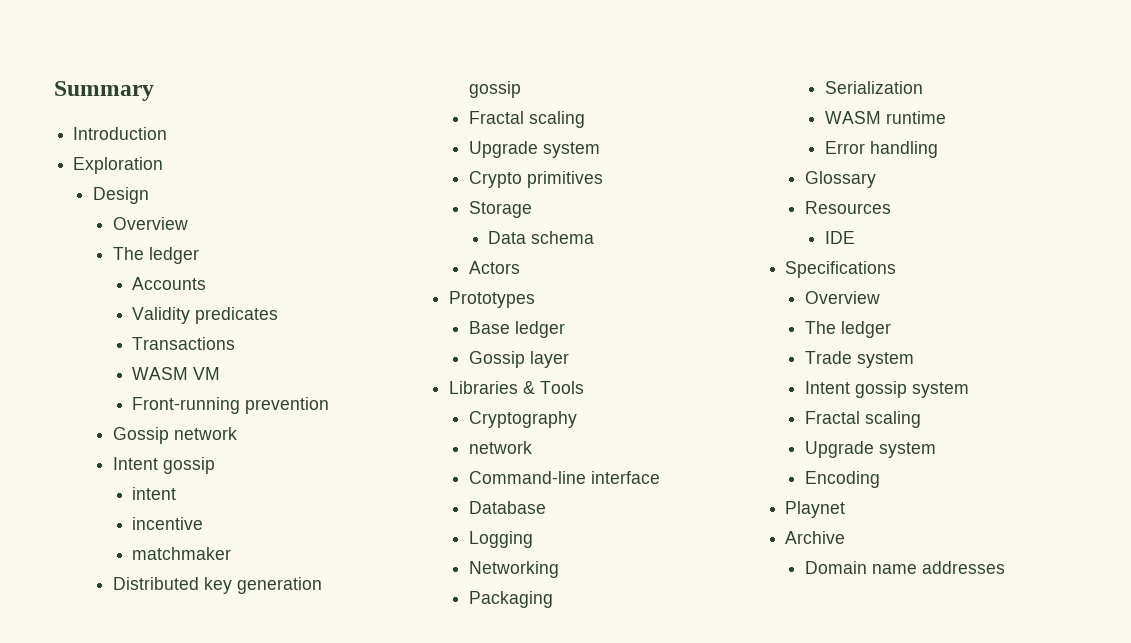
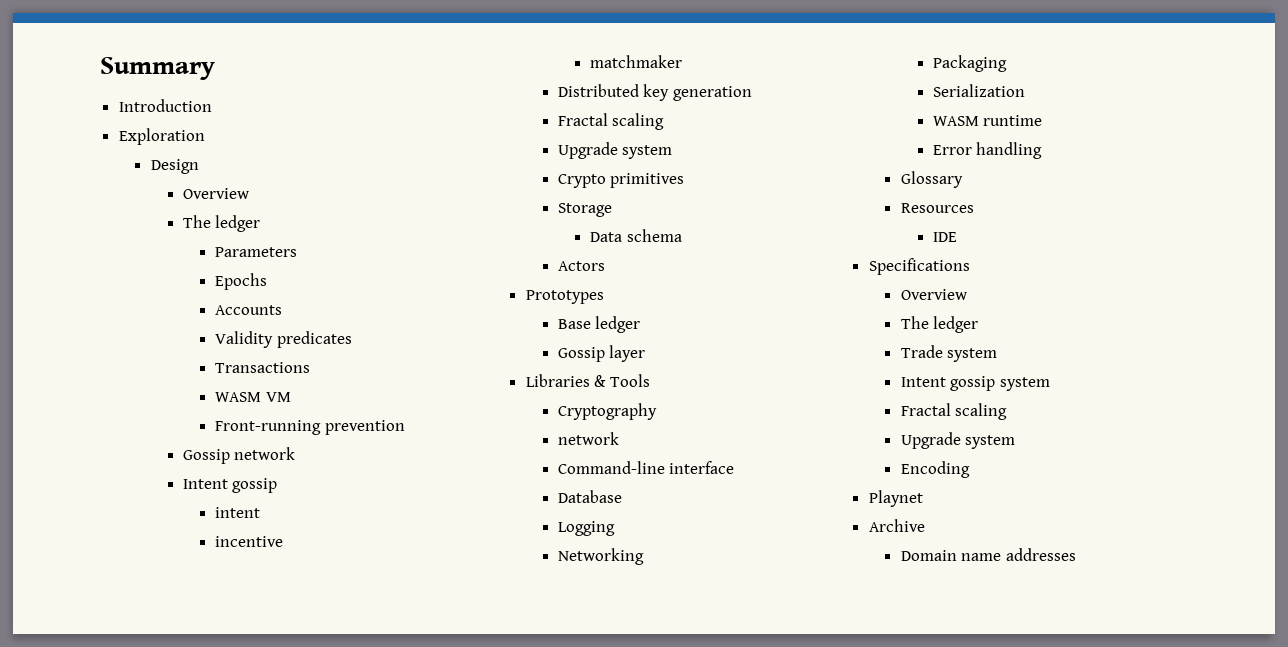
+ Parameters
+ Epochs
- Distributed key generation gossip
+ Distributed key generation

